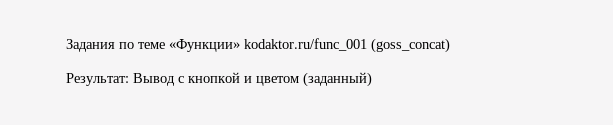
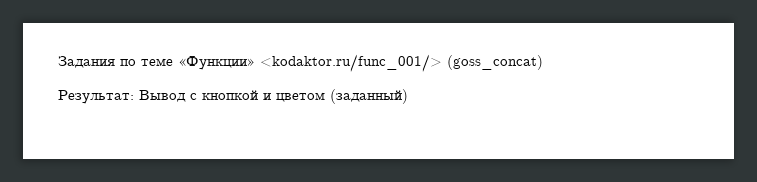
- Задания по теме «Функции» kodaktor.ru/func_001 (goss_concat)
+ Задания по теме «Функции» <kodaktor.ru/func_001/> (goss_concat)

